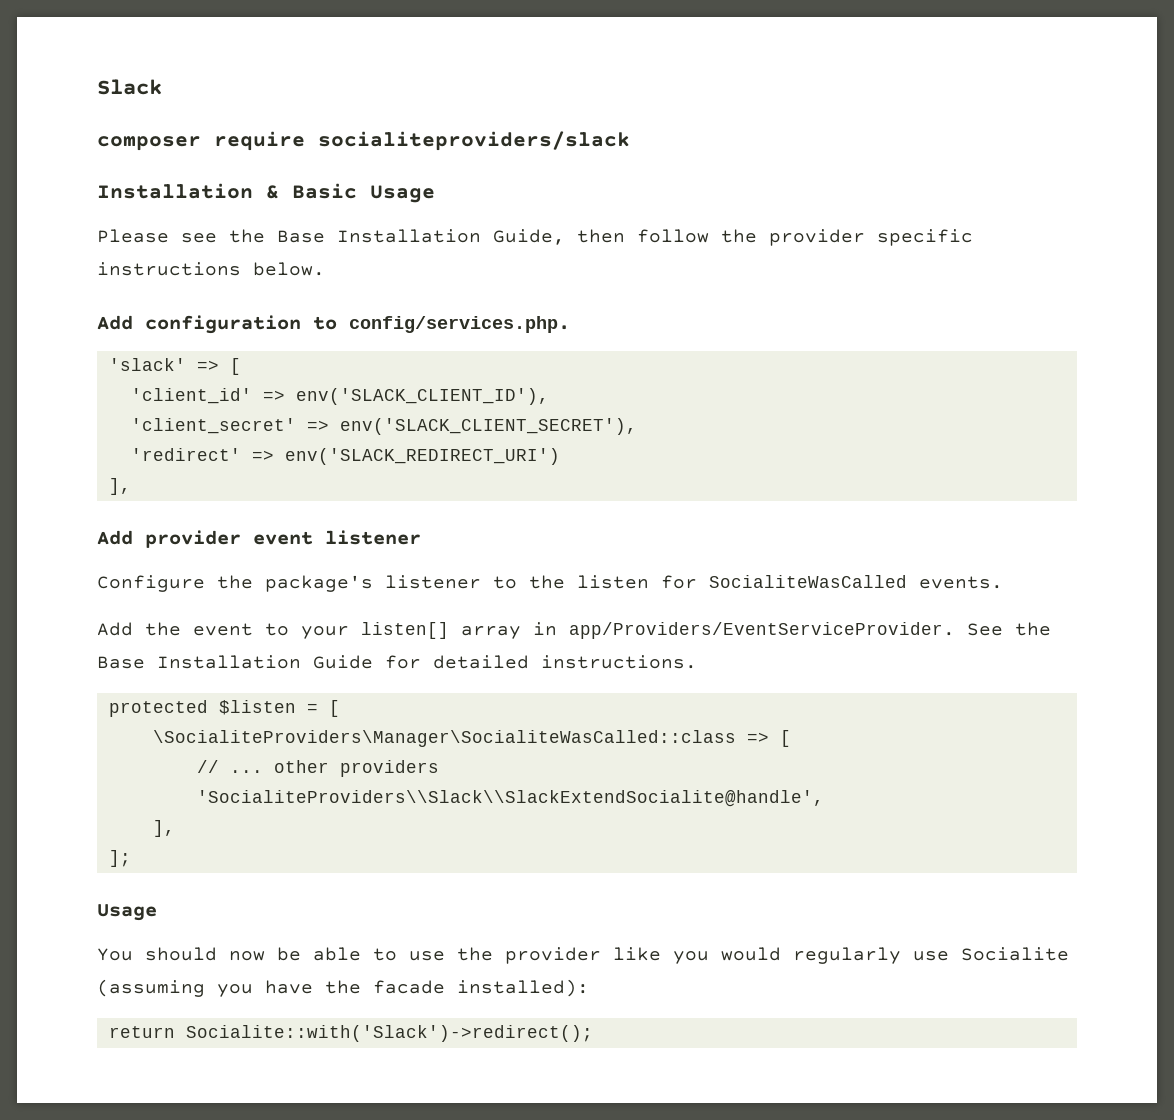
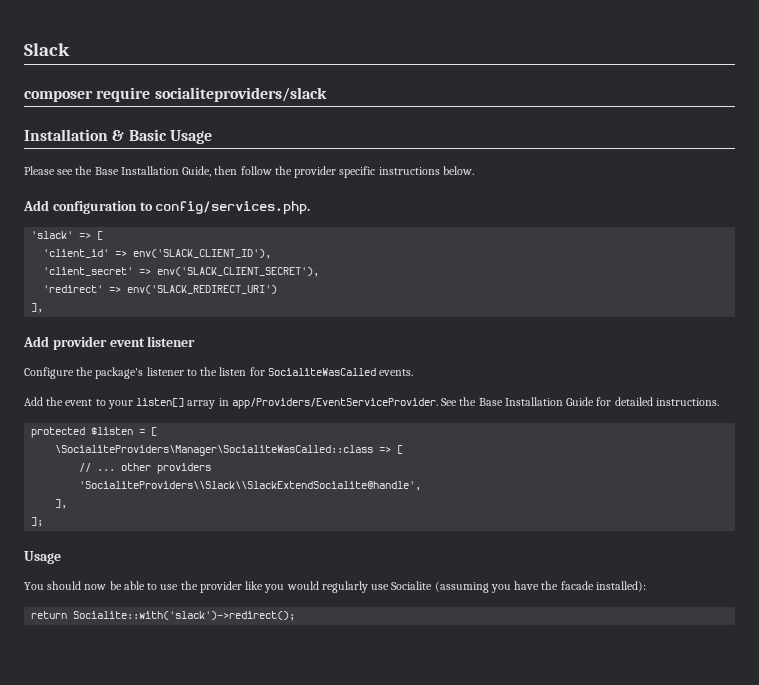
- return Socialite::with('Slack')->redirect();
+ return Socialite::with('slack')->redirect();

